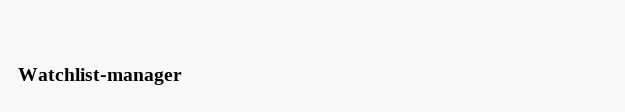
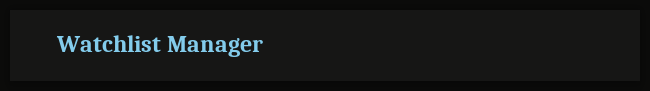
- Watchlist-manager
+ Watchlist Manager

